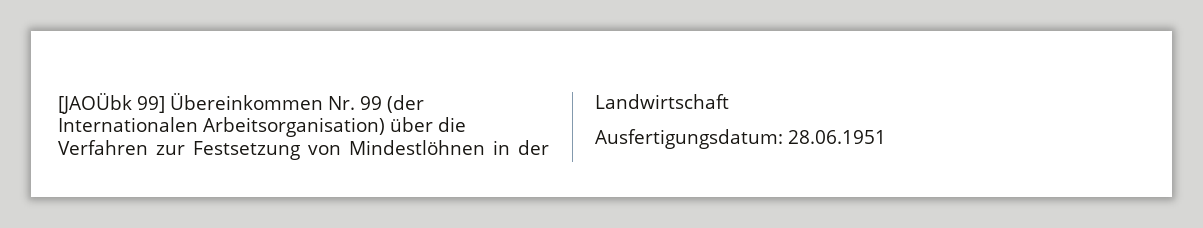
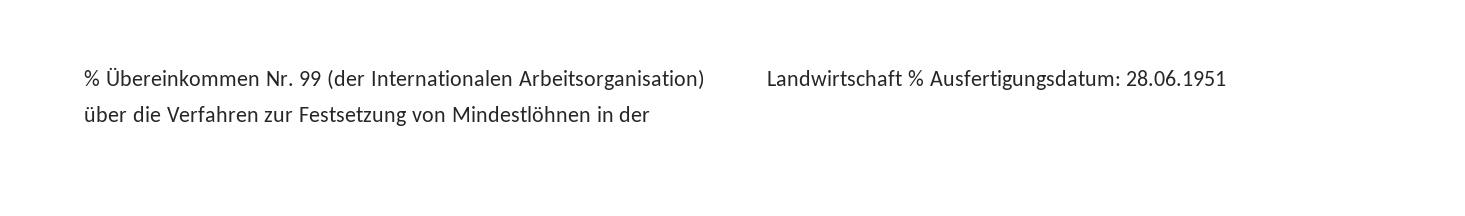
- [JAOÜbk 99] Übereinkommen Nr. 99 (der Internationalen Arbeitsorganisation) über die Verfahren zur Festsetzung von Mindestlöhnen in der Landwirtschaft
- Ausfertigungsdatum: 28.06.1951
+ % Übereinkommen Nr. 99 (der Internationalen Arbeitsorganisation) über die Verfahren zur Festsetzung von Mindestlöhnen in der Landwirtschaft % Ausfertigungsdatum: 28.06.1951

